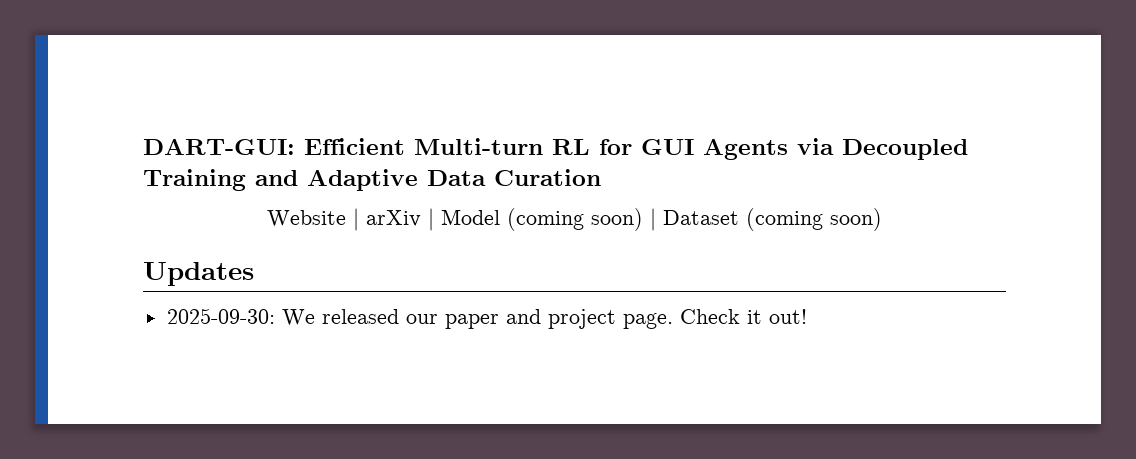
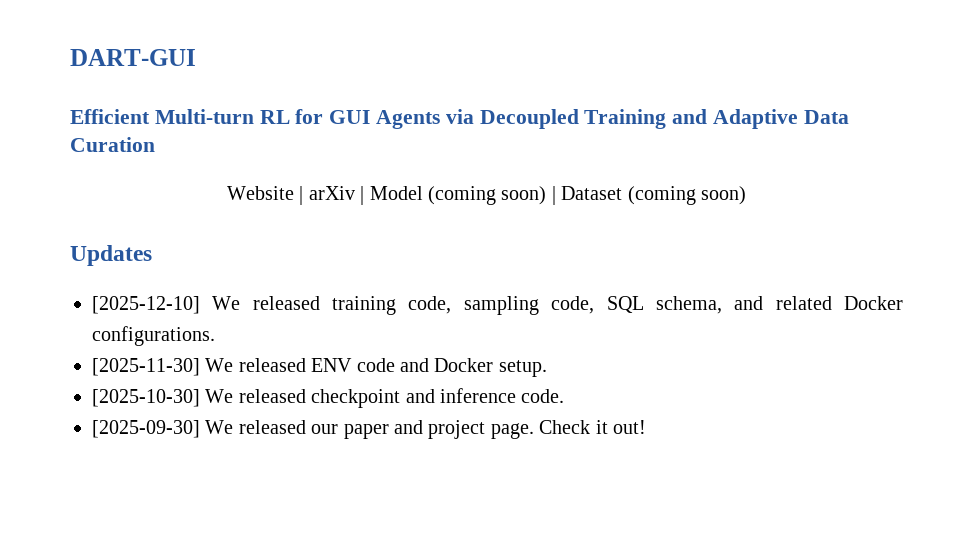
- DART-GUI: Efficient Multi-turn RL for GUI Agents via Decoupled Training and Adaptive Data Curation
+ DART-GUI
+ Efficient Multi-turn RL for GUI Agents via Decoupled Training and Adaptive Data Curation
- 2025-09-30: We released our paper and project page.
+ [2025-12-10] We released training code, sampling code, SQL schema, and related Docker configurations.
+ [2025-11-30] We released ENV code and Docker setup.
+ [2025-10-30] We released checkpoint and inference code.
+ [2025-09-30] We released our paper and project page.

